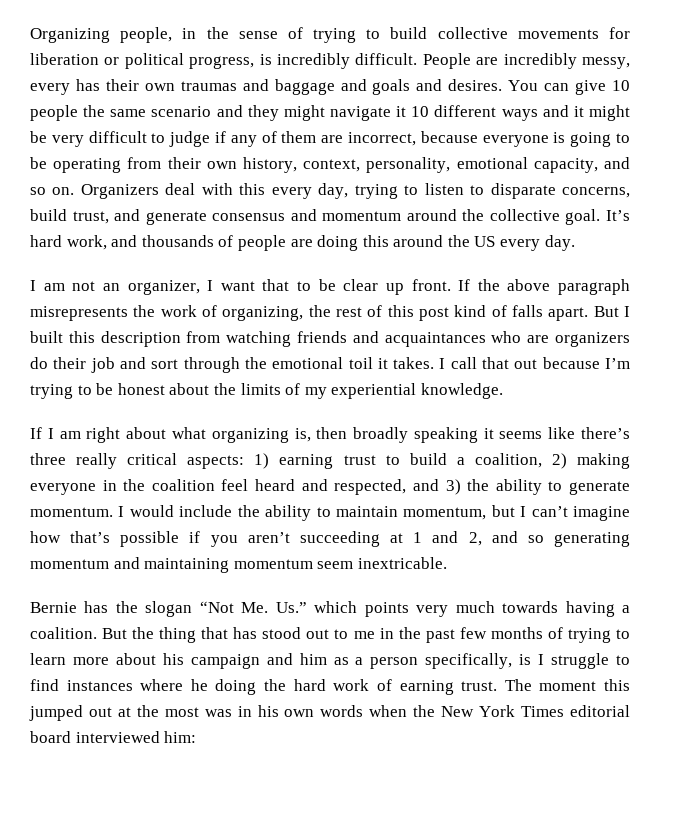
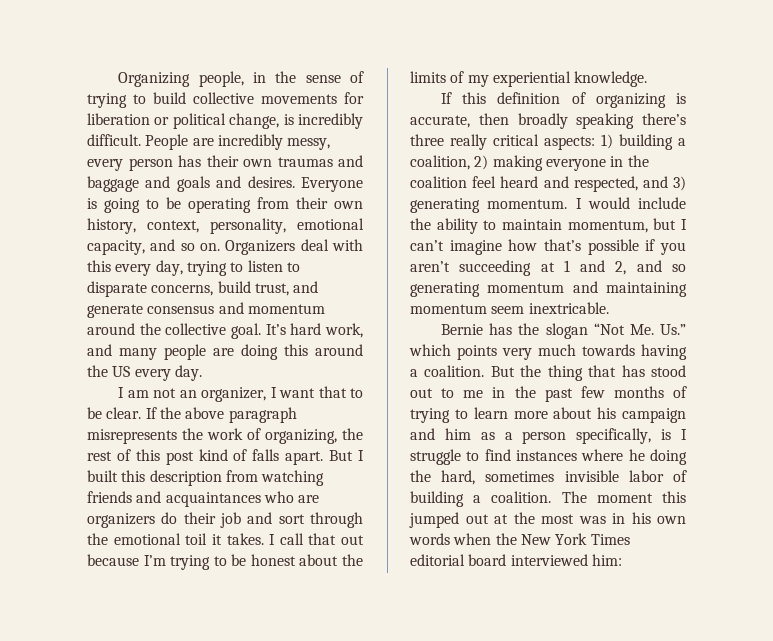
- Organizing people, in the sense of trying to build collective movements for liberation or political progress, is incredibly difficult.
+ Organizing people, in the sense of trying to build collective movements for liberation or political change, is incredibly difficult.
- People are incredibly messy, every has their own traumas and baggage and goals and desires.
+ People are incredibly messy, every person has their own traumas and baggage and goals and desires.
- You can give 10 people the same scenario and they might navigate it 10 different ways and it might be very difficult to judge if any of them are incorrect, because everyone is going to be operating from their own history, context, personality, emotional capacity, and so on.
+ Everyone is going to be operating from their own history, context, personality, emotional capacity, and so on.
- It’s hard work, and thousands of people are doing this around the US every day.
+ It’s hard work, and many people are doing this around the US every day.
- I am not an organizer, I want that to be clear up front.
+ I am not an organizer, I want that to be clear.
- If I am right about what organizing is, then broadly speaking it seems like there’s three really critical aspects: 1) earning trust to build a coalition, 2) making everyone in the coalition feel heard and respected, and 3) the ability to generate momentum.
+ If this definition of organizing is accurate, then broadly speaking there’s three really critical aspects: 1) building a coalition, 2) making everyone in the coalition feel heard and respected, and 3) generating momentum.
- But the thing that has stood out to me in the past few months of trying to learn more about his campaign and him as a person specifically, is I struggle to find instances where he doing the hard work of earning trust.
+ But the thing that has stood out to me in the past few months of trying to learn more about his campaign and him as a person specifically, is I struggle to find instances where he doing the hard, sometimes invisible labor of building a coalition.

